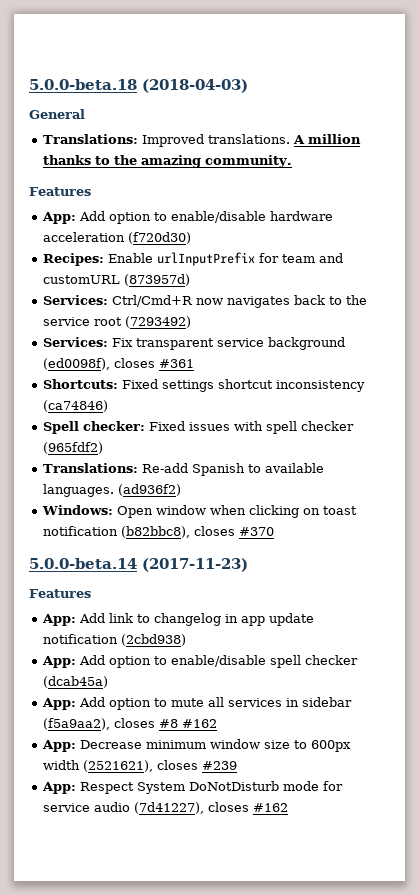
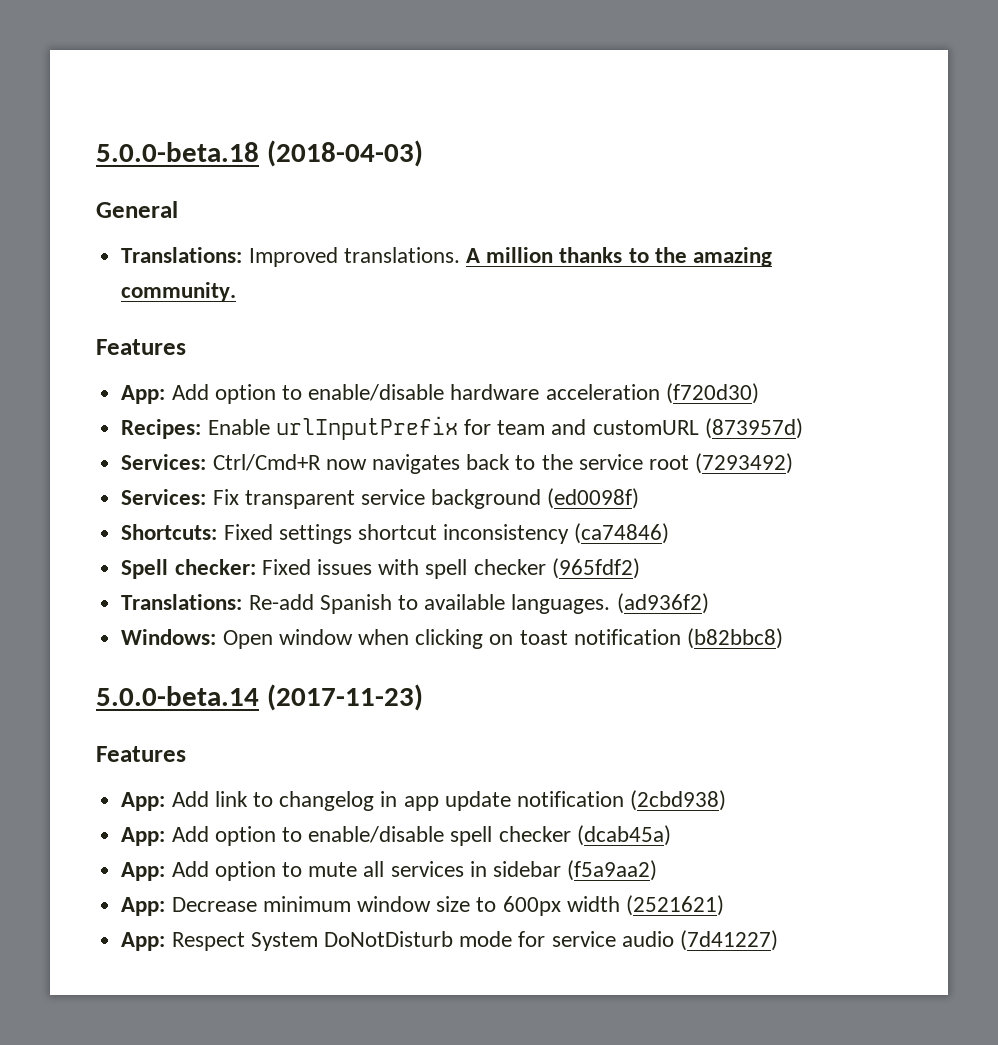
- Services: Fix transparent service background (ed0098f), closes #361
+ Services: Fix transparent service background (ed0098f)
- Windows: Open window when clicking on toast notification (b82bbc8), closes #370
+ Windows: Open window when clicking on toast notification (b82bbc8)
- App: Add option to mute all services in sidebar (f5a9aa2), closes #8 #162
+ App: Add option to mute all services in sidebar (f5a9aa2)
- App: Decrease minimum window size to 600px width (2521621), closes #239
+ App: Decrease minimum window size to 600px width (2521621)
- App: Respect System DoNotDisturb mode for service audio (7d41227), closes #162
+ App: Respect System DoNotDisturb mode for service audio (7d41227)

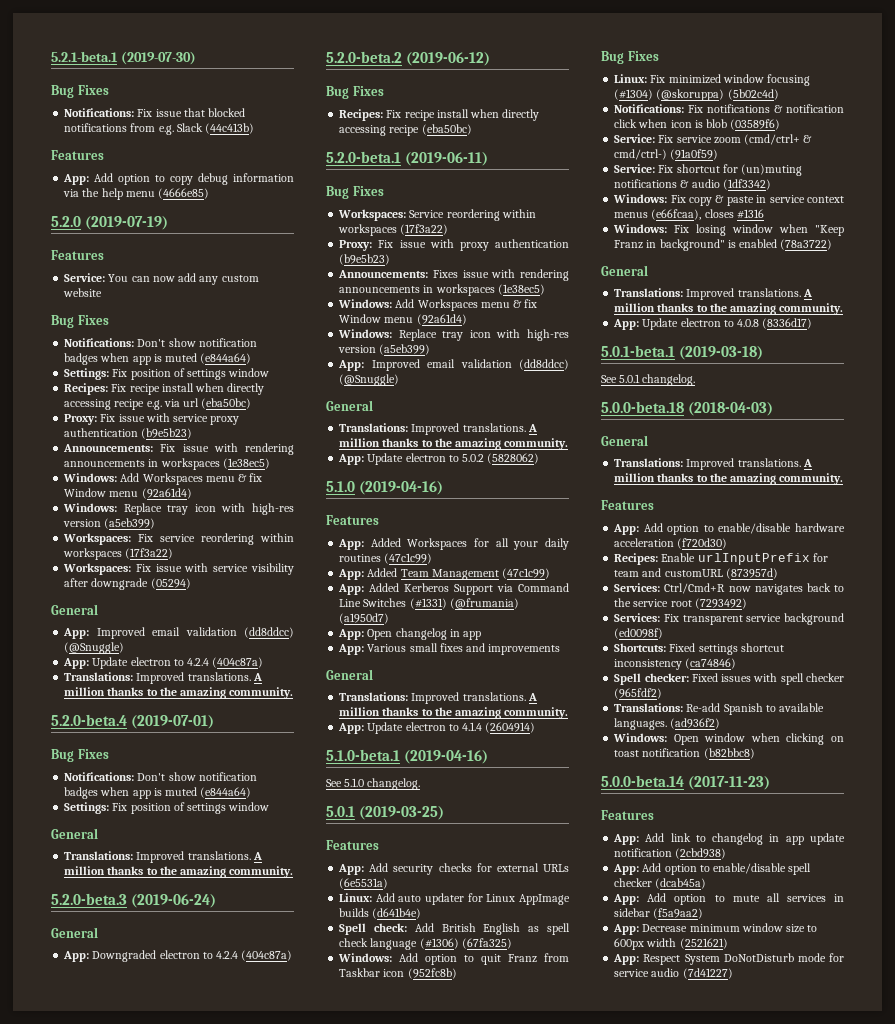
+ 5.2.1-beta.1 (2019-07-30)
+ Bug Fixes
+ Notifications: Fix issue that blocked notifications from e.g. Slack (44c413b)
+ Features
+ App: Add option to copy debug information via the help menu (4666e85)
+ 5.2.0 (2019-07-19)
+ Features
+ Service: You can now add any custom website
+ Bug Fixes
+ Notifications: Don't show notification badges when app is muted (e844a64)
+ Settings: Fix position of settings window
+ Recipes: Fix recipe install when directly accessing recipe e.g. via url (eba50bc)
+ Proxy: Fix issue with service proxy authentication (b9e5b23)
+ Announcements: Fix issue with rendering announcements in workspaces (1e38ec5)
+ Windows: Add Workspaces menu & fix Window menu (92a61d4)
+ Windows: Replace tray icon with high-res version (a5eb399)
+ Workspaces: Fix service reordering within workspaces (17f3a22)
+ Workspaces: Fix issue with service visibility after downgrade (05294)
+ General
+ App: Improved email validation (dd8ddcc) (@Snuggle)
+ App: Update electron to 4.2.4 (404c87a)
+ Translations: Improved translations. A million thanks to the amazing community.
+ 5.2.0-beta.4 (2019-07-01)
+ Bug Fixes
+ Notifications: Don't show notification badges when app is muted (e844a64)
+ Settings: Fix position of settings window
+ General
+ Translations: Improved translations. A million thanks to the amazing community.
+ 5.2.0-beta.3 (2019-06-24)
+ General
+ App: Downgraded electron to 4.2.4 (404c87a)
+ 5.2.0-beta.2 (2019-06-12)
+ Bug Fixes
+ Recipes: Fix recipe install when directly accessing recipe (eba50bc)
+ 5.2.0-beta.1 (2019-06-11)
+ Bug Fixes
+ Workspaces: Service reordering within workspaces (17f3a22)
+ Proxy: Fix issue with proxy authentication (b9e5b23)
+ Announcements: Fixes issue with rendering announcements in workspaces (1e38ec5)
+ Windows: Add Workspaces menu & fix Window menu (92a61d4)
+ Windows: Replace tray icon with high-res version (a5eb399)
+ App: Improved email validation (dd8ddcc) (@Snuggle)
+ General
+ Translations: Improved translations. A million thanks to the amazing community.
+ App: Update electron to 5.0.2 (5828062)
+ 5.1.0 (2019-04-16)
+ Features
+ App: Added Workspaces for all your daily routines (47c1c99)
+ App: Added Team Management (47c1c99)
+ App: Added Kerberos Support via Command Line Switches (#1331) (@frumania) (a1950d7)
+ App: Open changelog in app
+ App: Various small fixes and improvements
+ General
+ Translations: Improved translations. A million thanks to the amazing community.
+ App: Update electron to 4.1.4 (2604914)
+ 5.1.0-beta.1 (2019-04-16)
+ See 5.1.0 changelog.
+ 5.0.1 (2019-03-25)
+ Features
+ App: Add security checks for external URLs (6e5531a)
+ Linux: Add auto updater for Linux AppImage builds (d641b4e)
+ Spell check: Add British English as spell check language (#1306) (67fa325)
+ Windows: Add option to quit Franz from Taskbar icon (952fc8b)
+ Bug Fixes
+ Linux: Fix minimized window focusing (#1304) (@skoruppa) (5b02c4d)
+ Notifications: Fix notifications & notification click when icon is blob (03589f6)
+ Service: Fix service zoom (cmd/ctrl+ & cmd/ctrl-) (91a0f59)
+ Service: Fix shortcut for (un)muting notifications & audio (1df3342)
+ Windows: Fix copy & paste in service context menus (e66fcaa), closes #1316
+ Windows: Fix losing window when "Keep Franz in background" is enabled (78a3722)
+ General
+ Translations: Improved translations. A million thanks to the amazing community.
+ App: Update electron to 4.0.8 (8336d17)
+ 5.0.1-beta.1 (2019-03-18)
+ See 5.0.1 changelog.

